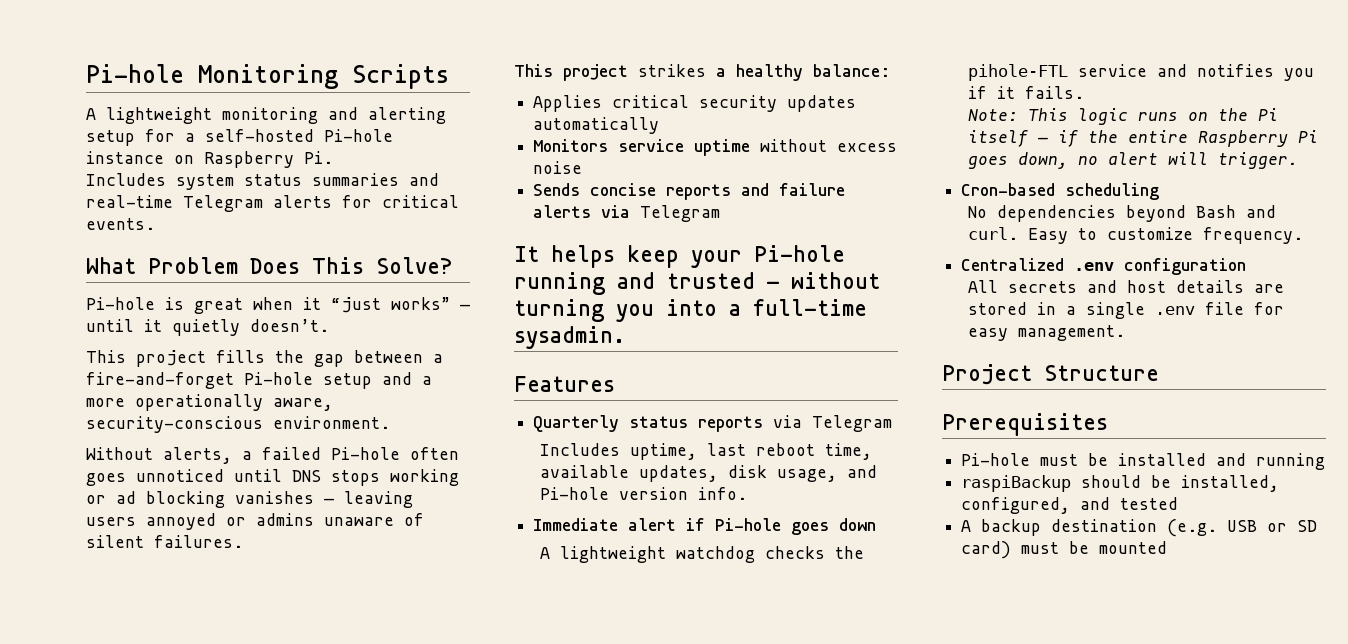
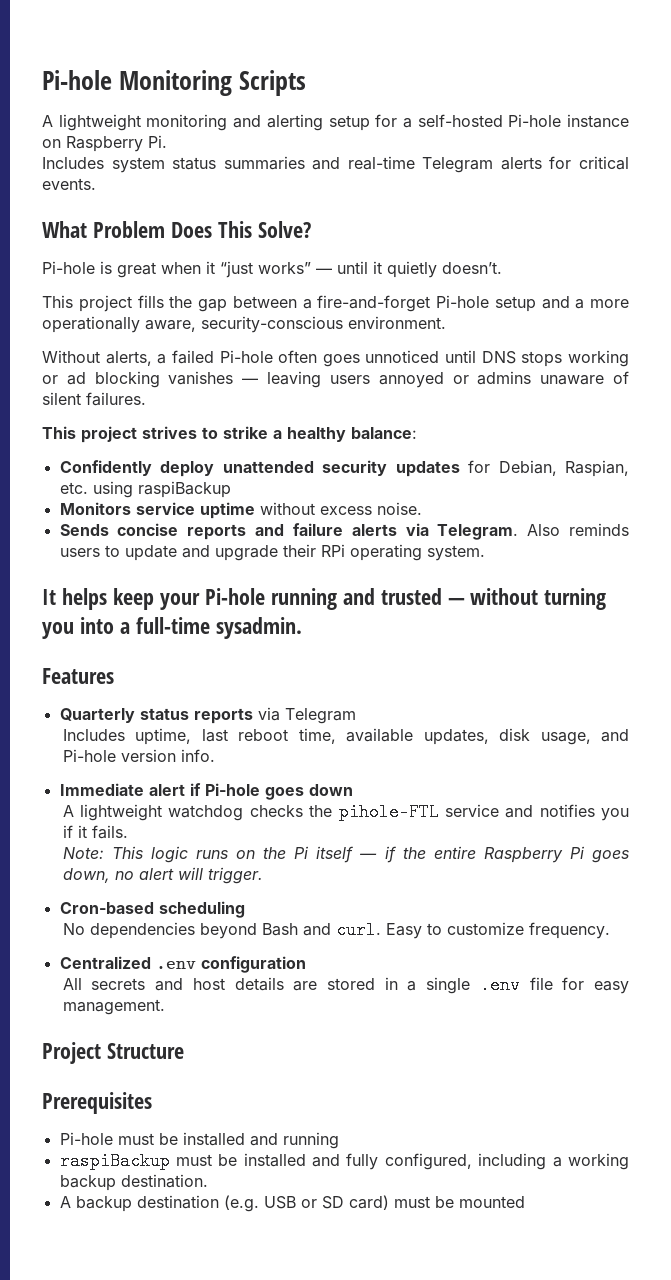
- This project strikes a healthy balance:
+ This project strives to strike a healthy balance:
- Applies critical security updates automatically
+ Confidently deploy unattended security updates for Debian, Raspian, etc. using raspiBackup
- Monitors service uptime without excess noise
+ Monitors service uptime without excess noise.
- Sends concise reports and failure alerts via Telegram
+ Sends concise reports and failure alerts via Telegram. Also reminds users to update and upgrade their RPi operating system.
- raspiBackup should be installed, configured, and tested
+ raspiBackup must be installed and fully configured, including a working backup destination.

